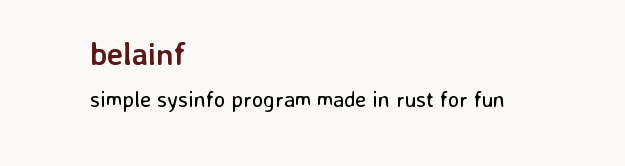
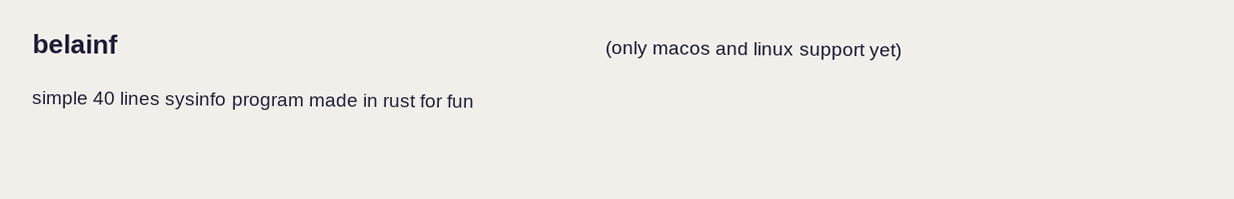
- simple sysinfo program made in rust for fun
+ simple 40 lines sysinfo program made in rust for fun
+ (only macos and linux support yet)

